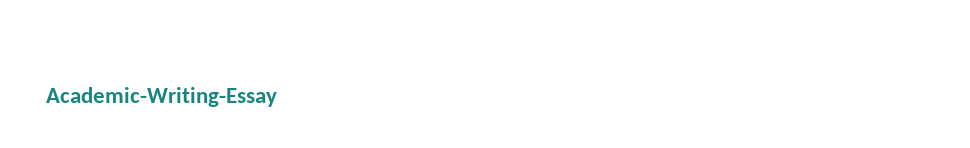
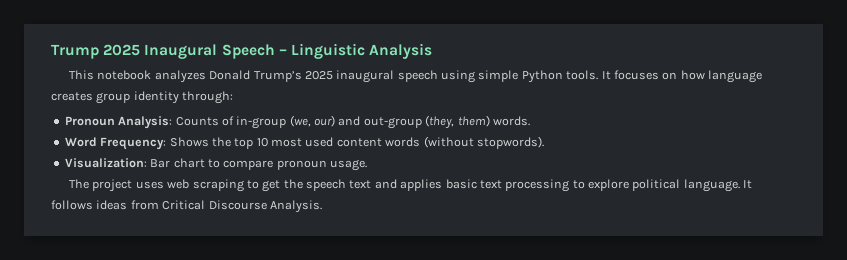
- Academic-Writing-Essay
+ Trump 2025 Inaugural Speech – Linguistic Analysis
+ This notebook analyzes Donald Trump’s 2025 inaugural speech using simple Python tools. It focuses on how language creates group identity through:
+ Pronoun Analysis: Counts of in-group (we, our) and out-group (they, them) words.
+ Word Frequency: Shows the top 10 most used content words (without stopwords).
+ Visualization: Bar chart to compare pronoun usage.
+ The project uses web scraping to get the speech text and applies basic text processing to explore political language. It follows ideas from Critical Discourse Analysis.

